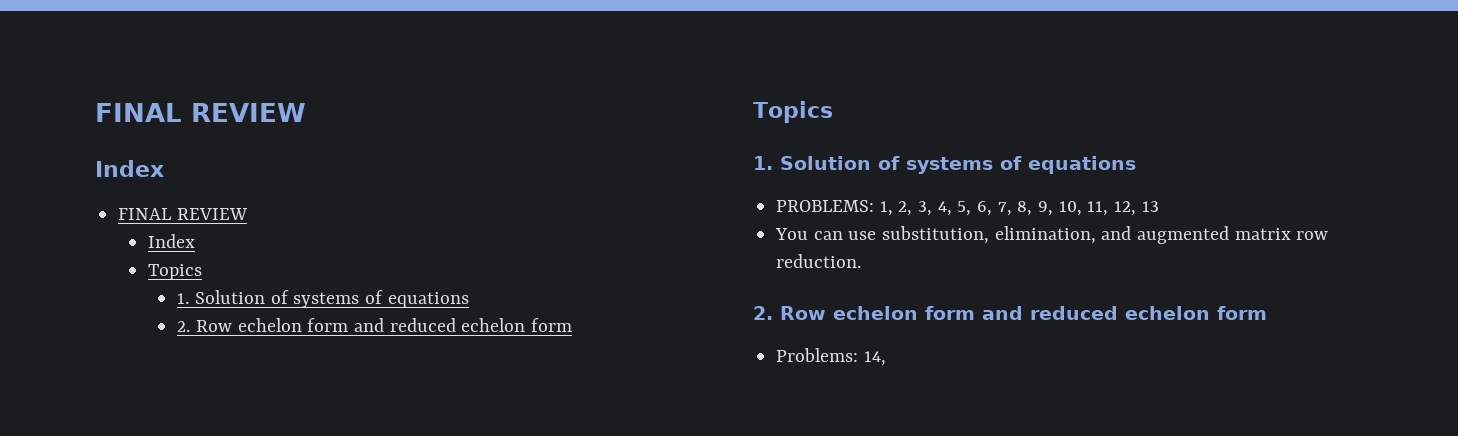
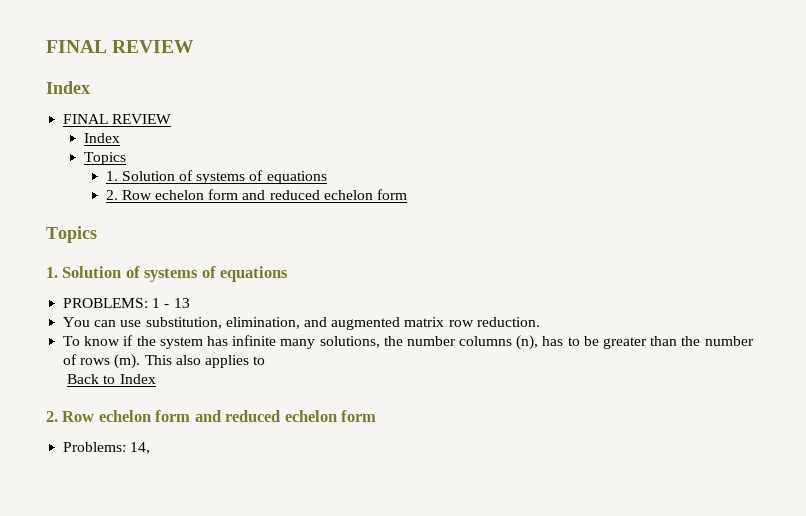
- PROBLEMS: 1, 2, 3, 4, 5, 6, 7, 8, 9, 10, 11, 12, 13
+ PROBLEMS: 1 - 13
+ To know if the system has infinite many solutions, the number columns (n), has to be greater than the number of rows (m). This also applies to
+ Back to Index

